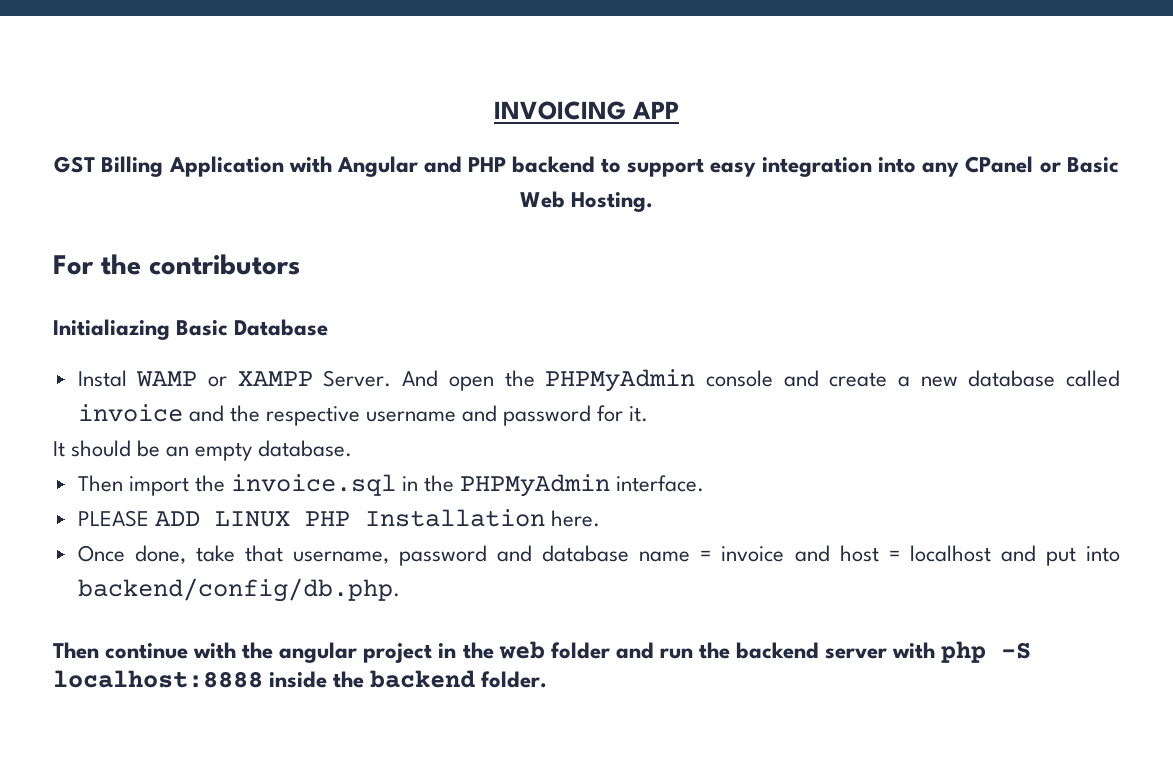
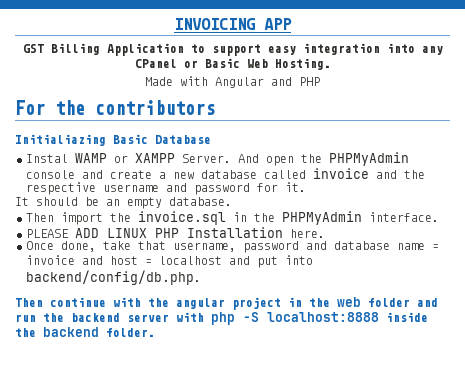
- GST Billing Application with Angular and PHP backend to support easy integration into any CPanel or Basic Web Hosting.
+ GST Billing Application to support easy integration into any CPanel or Basic Web Hosting.
+ Made with Angular and PHP

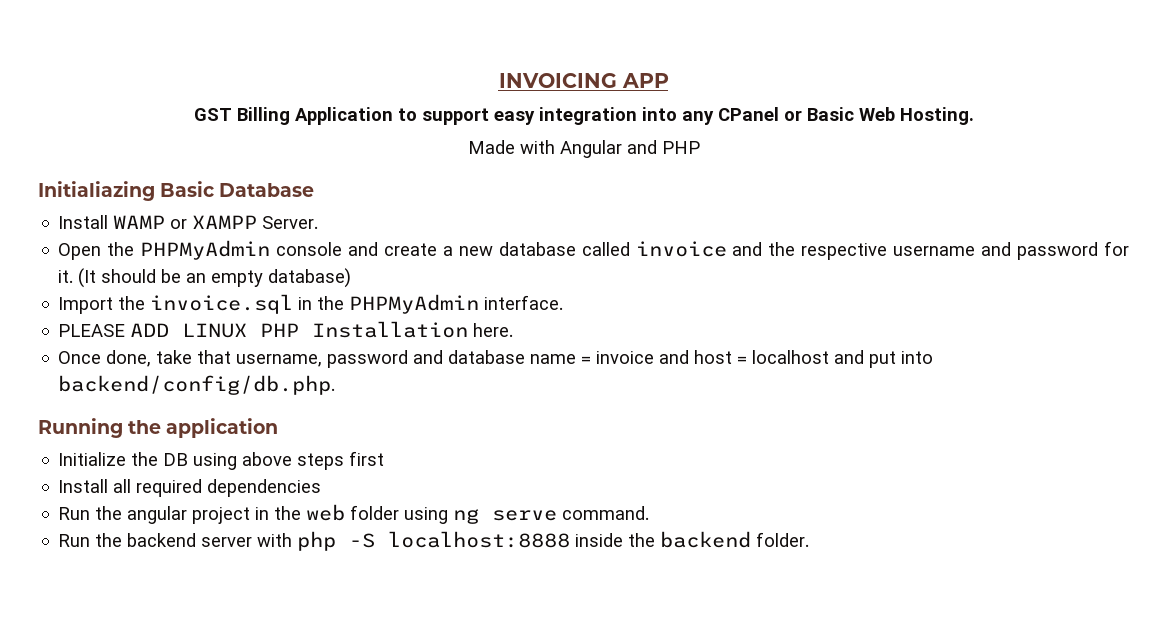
- For the contributors
- Instal WAMP or XAMPP Server. And open the PHPMyAdmin console and create a new database called invoice and the respective username and password for it.
- It should be an empty database.
- Then import the invoice.sql in the PHPMyAdmin interface.
+ Install WAMP or XAMPP Server.
+ Open the PHPMyAdmin console and create a new database called invoice and the respective username and password for it. (It should be an empty database)
+ Import the invoice.sql in the PHPMyAdmin interface.
- Then continue with the angular project in the web folder and run the backend server with php -S localhost:8888 inside the backend folder.
+ Running the application
+ Initialize the DB using above steps first
+ Install all required dependencies
+ Run the angular project in the web folder using ng serve command.
+ Run the backend server with php -S localhost:8888 inside the backend folder.

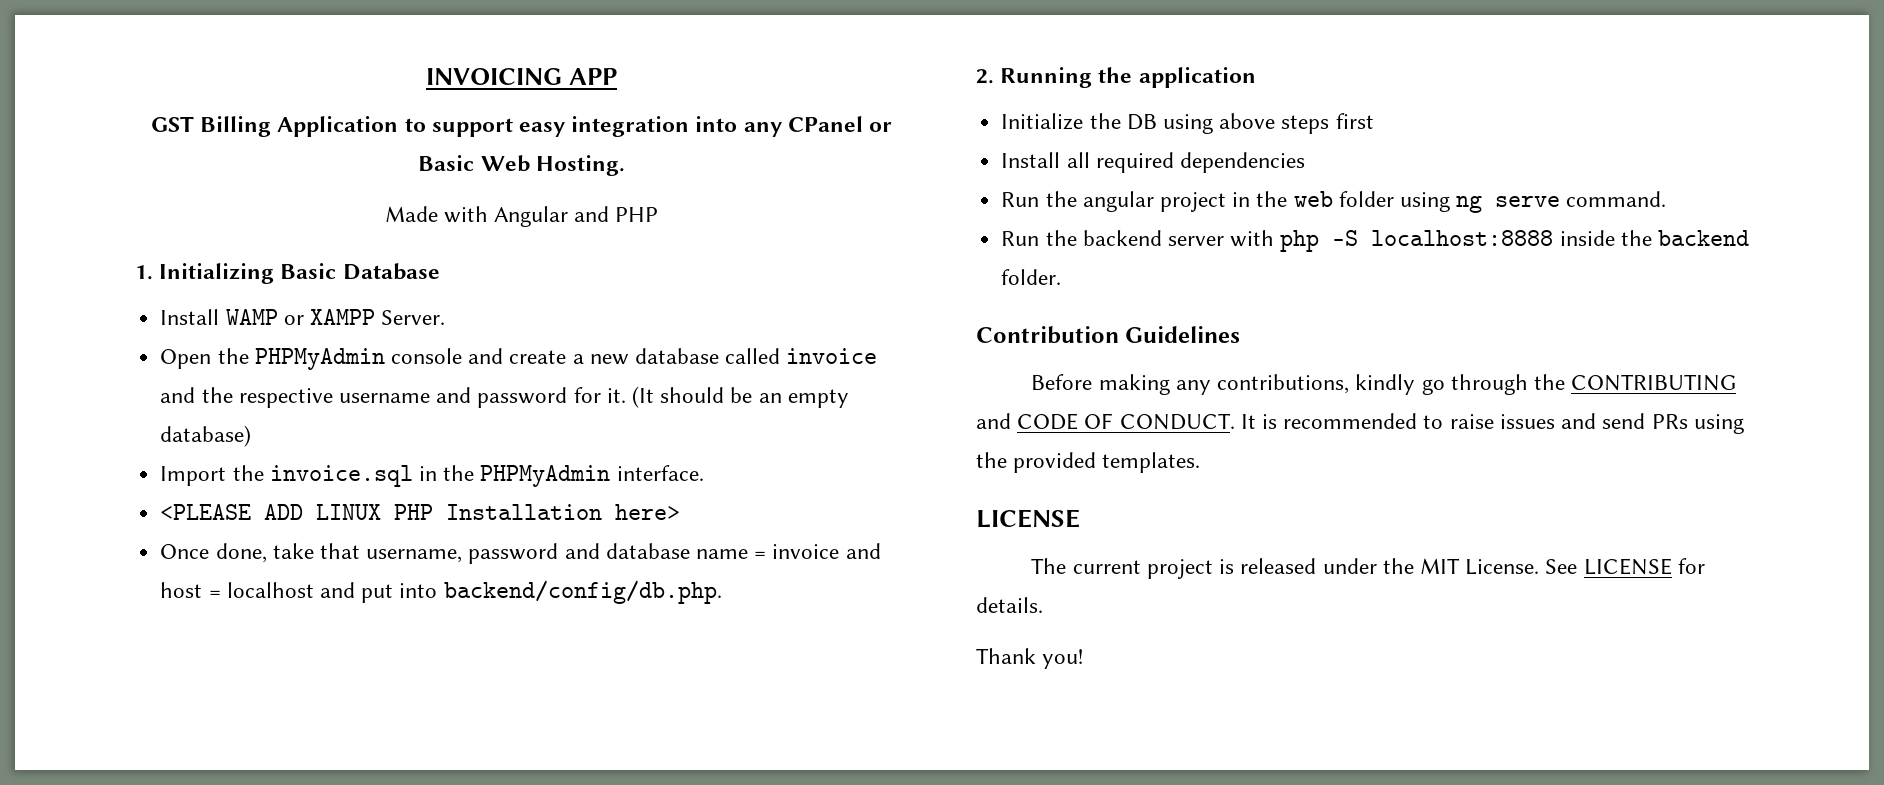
- Initialiazing Basic Database
+ 1. Initializing Basic Database
- PLEASE ADD LINUX PHP Installation here.
+ <PLEASE ADD LINUX PHP Installation here>
- Running the application
+ 2. Running the application
+ Contribution Guidelines
+ Before making any contributions, kindly go through the CONTRIBUTING and CODE OF CONDUCT. It is recommended to raise issues and send PRs using the provided templates.
+ LICENSE
+ The current project is released under the MIT License. See LICENSE for details.
+ Thank you!

